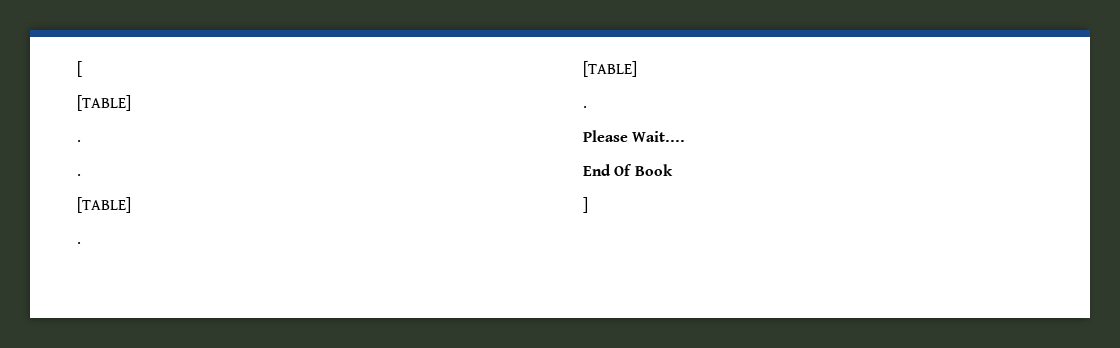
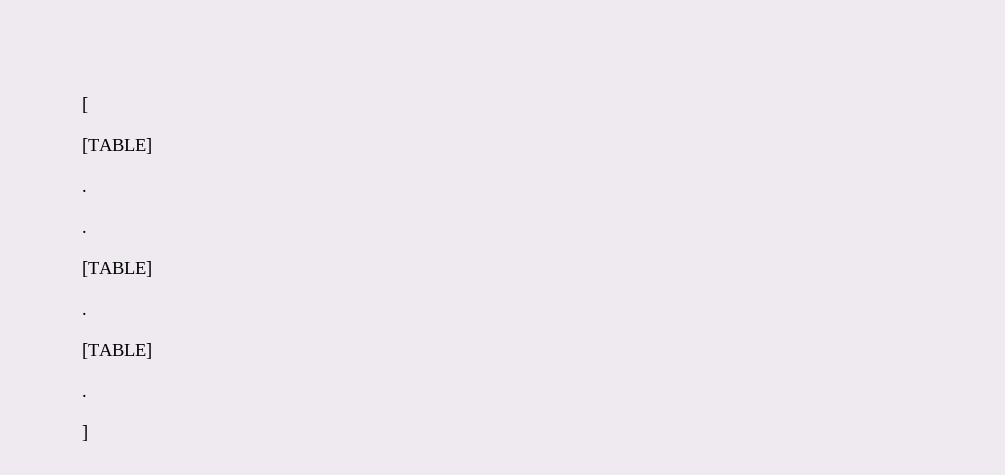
- Please Wait....
- End Of Book

